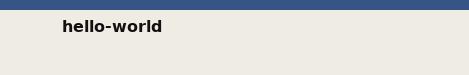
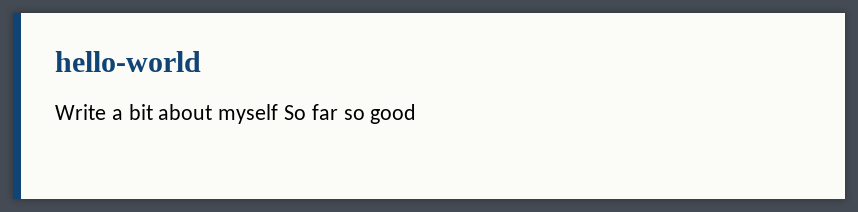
+ Write a bit about myself So far so good

